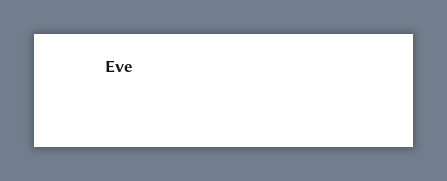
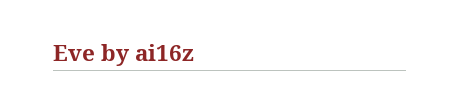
- Eve
+ Eve by ai16z

